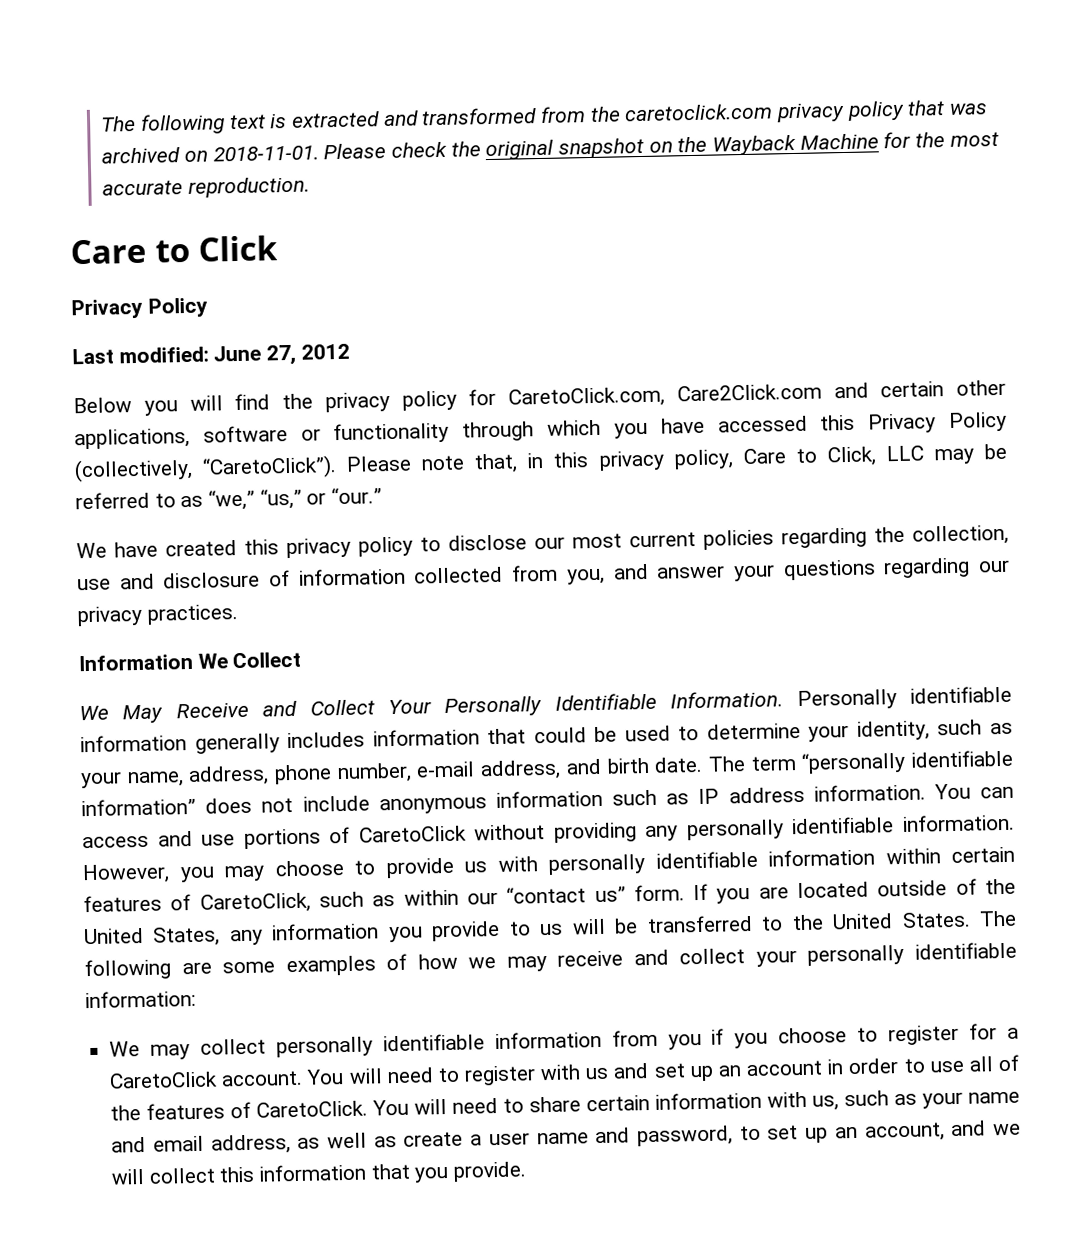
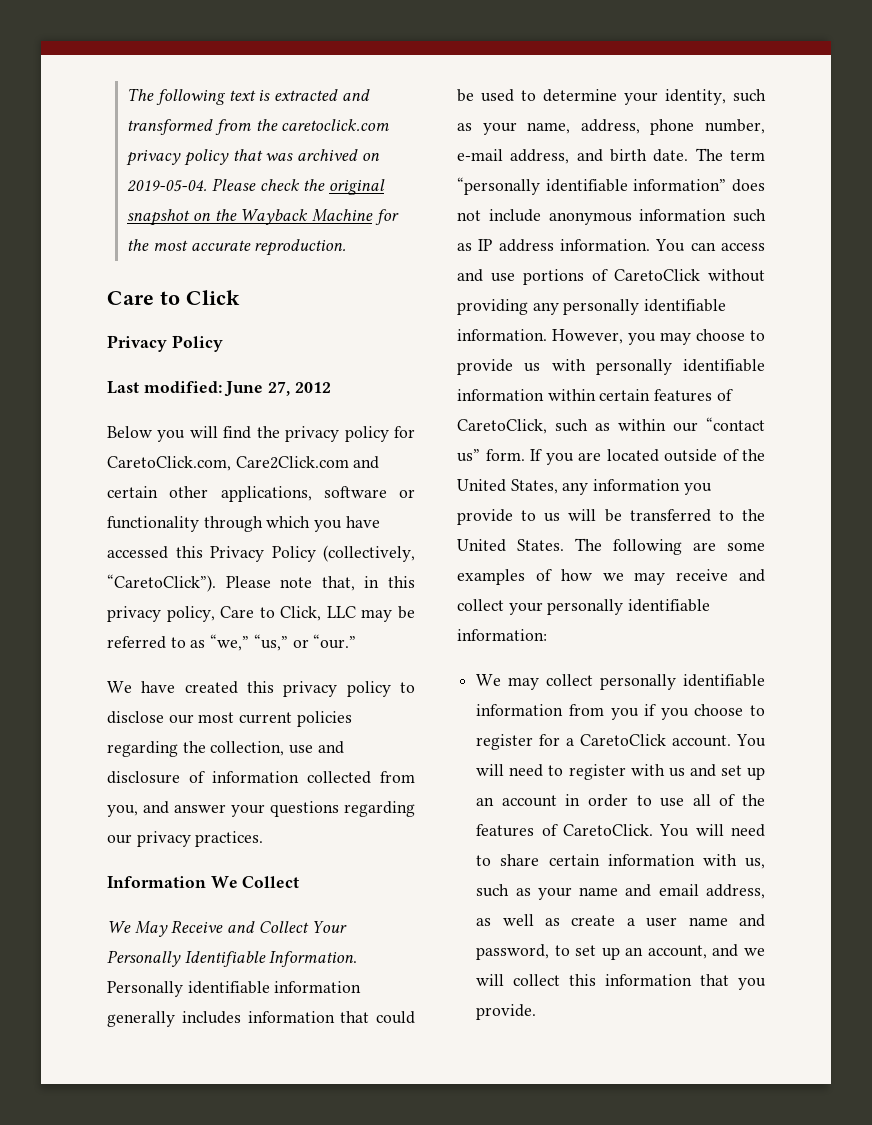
- The following text is extracted and transformed from the caretoclick.com privacy policy that was archived on 2018-11-01.
+ The following text is extracted and transformed from the caretoclick.com privacy policy that was archived on 2019-05-04.

